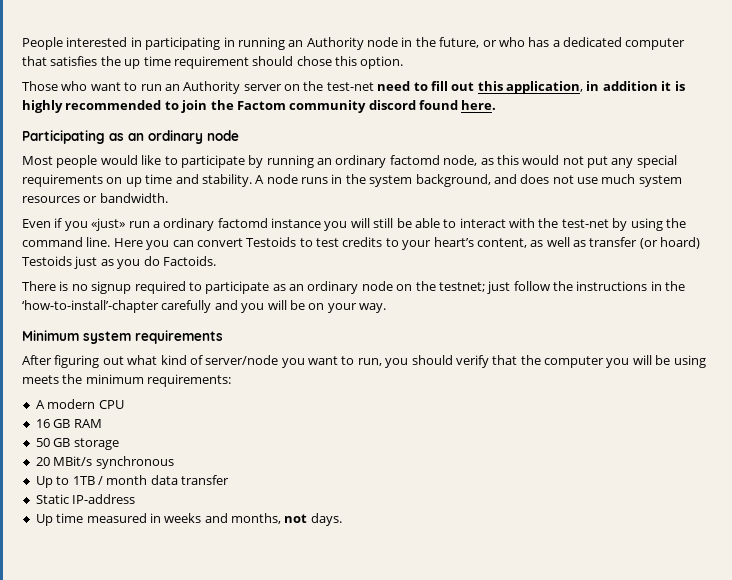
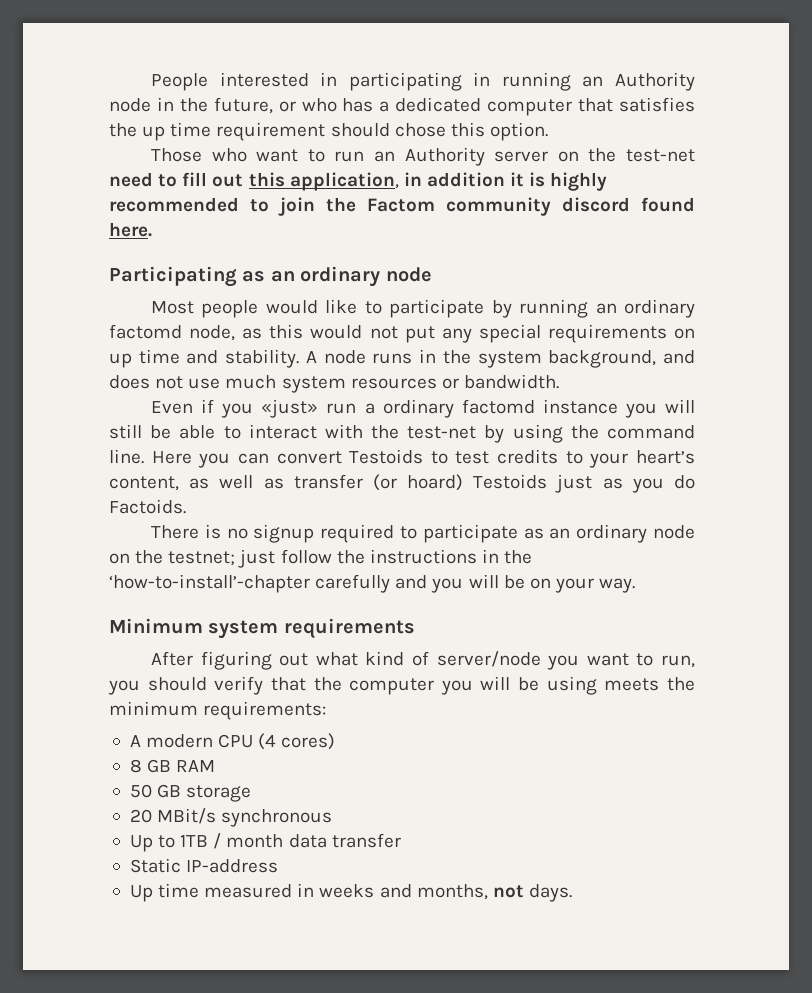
- A modern CPU
- 16 GB RAM
+ A modern CPU (4 cores)
+ 8 GB RAM

